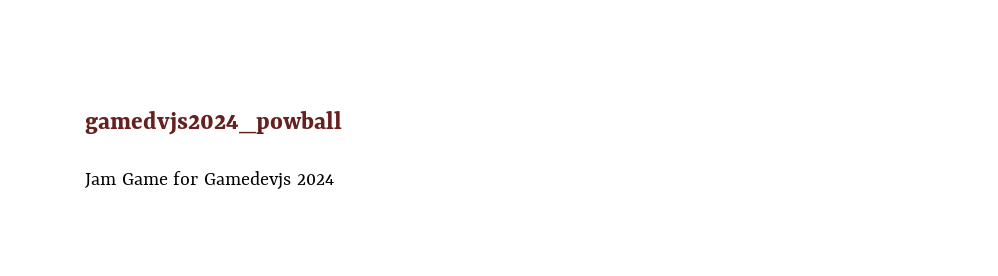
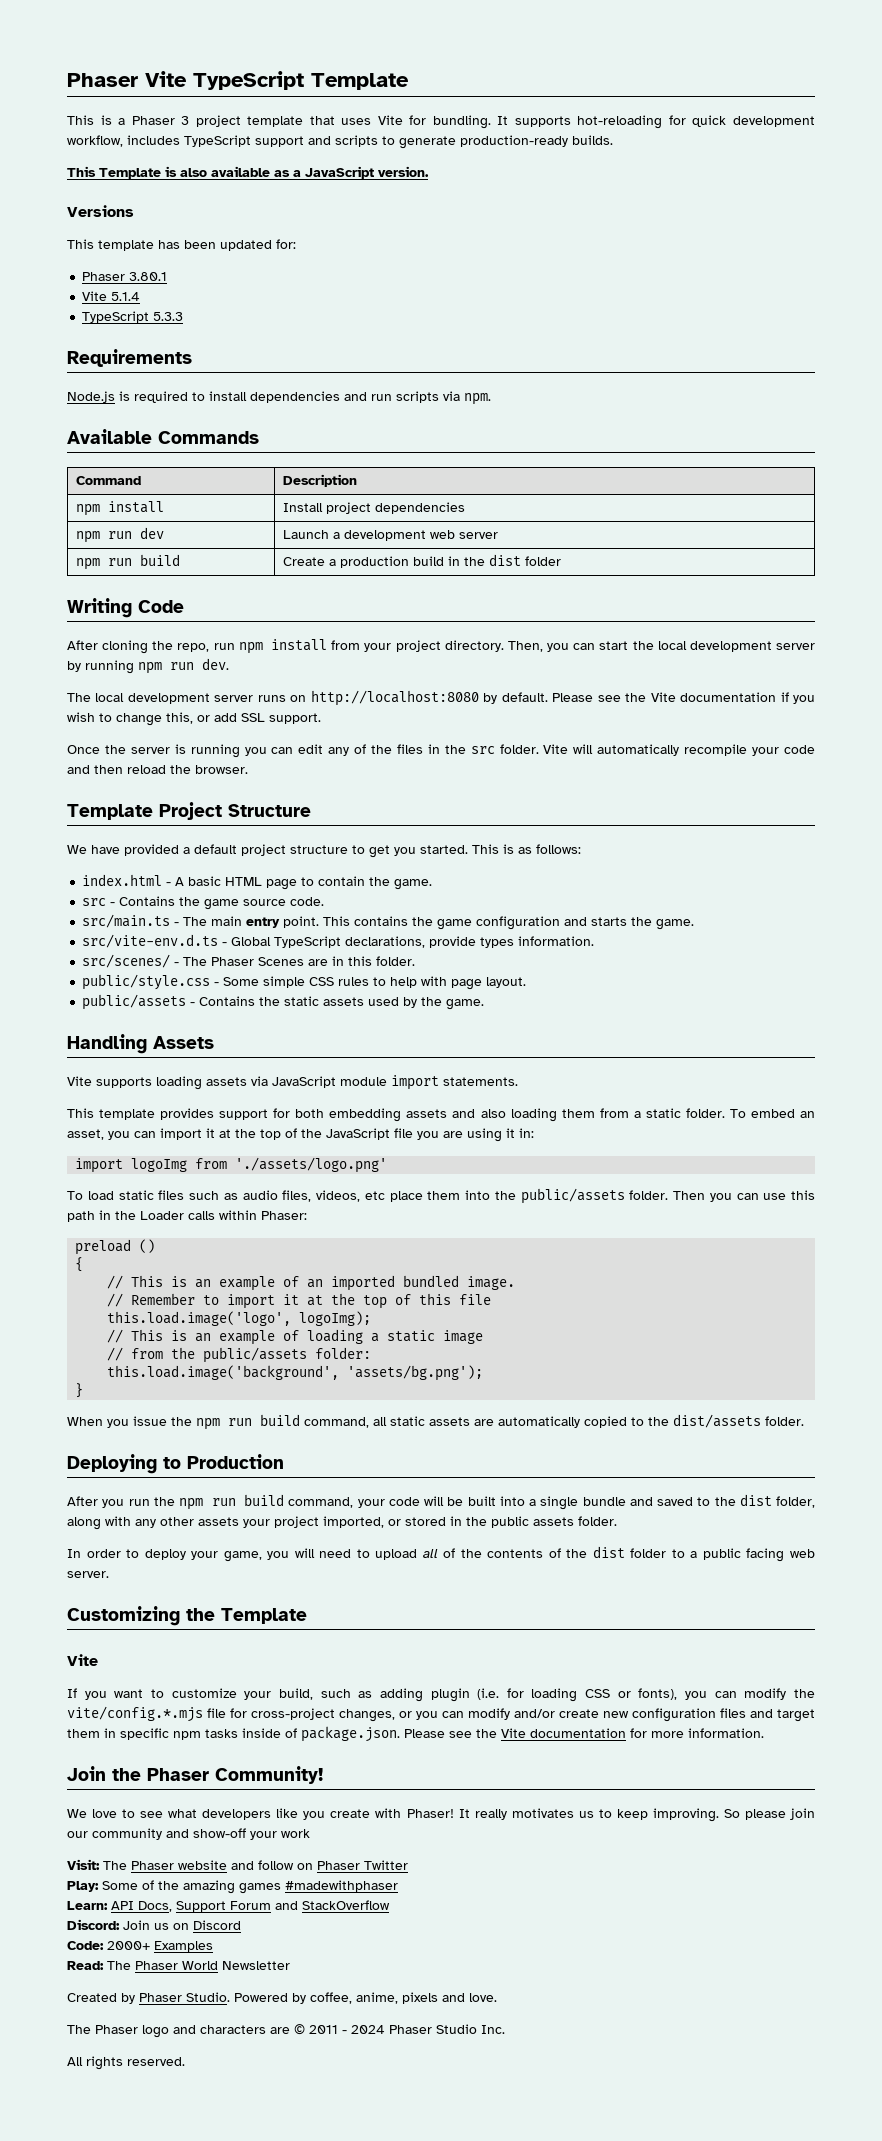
- gamedvjs2024_powball
- Jam Game for Gamedevjs 2024
+ Phaser Vite TypeScript Template
+ This is a Phaser 3 project template that uses Vite for bundling. It supports hot-reloading for quick development workflow, includes TypeScript support and scripts to generate production-ready builds.
+ This Template is also available as a JavaScript version.
+ Versions
+ This template has been updated for:
+ Phaser 3.80.1
+ Vite 5.1.4
+ TypeScript 5.3.3
+ Requirements
+ Node.js is required to install dependencies and run scripts via npm.
+ Available Commands
+ Command | Description
+ npm install | Install project dependencies
+ npm run dev | Launch a development web server
+ npm run build | Create a production build in the dist folder
+ Writing Code
+ After cloning the repo, run npm install from your project directory. Then, you can start the local development server by running npm run dev.
+ The local development server runs on http://localhost:8080 by default. Please see the Vite documentation if you wish to change this, or add SSL support.
+ Once the server is running you can edit any of the files in the src folder. Vite will automatically recompile your code and then reload the browser.
+ Template Project Structure
+ We have provided a default project structure to get you started. This is as follows:
+ index.html - A basic HTML page to contain the game.
+ src - Contains the game source code.
+ src/main.ts - The main entry point. This contains the game configuration and starts the game.
+ src/vite-env.d.ts - Global TypeScript declarations, provide types information.
+ src/scenes/ - The Phaser Scenes are in this folder.
+ public/style.css - Some simple CSS rules to help with page layout.
+ public/assets - Contains the static assets used by the game.
+ Handling Assets
+ Vite supports loading assets via JavaScript module import statements.
+ This template provides support for both embedding assets and also loading them from a static folder. To embed an asset, you can import it at the top of the JavaScript file you are using it in:
+ import logoImg from './assets/logo.png'
+ To load static files such as audio files, videos, etc place them into the public/assets folder. Then you can use this path in the Loader calls within Phaser:
+ preload ()
+ {
+ // This is an example of an imported bundled image.
+ // Remember to import it at the top of this file
+ this.load.image('logo', logoImg);
+ // This is an example of loading a static image
+ // from the public/assets folder:
+ this.load.image('background', 'assets/bg.png');
+ }
+ When you issue the npm run build command, all static assets are automatically copied to the dist/assets folder.
+ Deploying to Production
+ After you run the npm run build command, your code will be built into a single bundle and saved to the dist folder, along with any other assets your project imported, or stored in the public assets folder.
+ In order to deploy your game, you will need to upload all of the contents of the dist folder to a public facing web server.
+ Customizing the Template
+ Vite
+ If you want to customize your build, such as adding plugin (i.e. for loading CSS or fonts), you can modify the vite/config.*.mjs file for cross-project changes, or you can modify and/or create new configuration files and target them in specific npm tasks inside of package.json. Please see the Vite documentation for more information.
+ Join the Phaser Community!
+ We love to see what developers like you create with Phaser! It really motivates us to keep improving. So please join our community and show-off your work
+ Visit: The Phaser website and follow on Phaser Twitter
+ Play: Some of the amazing games #madewithphaser
+ Learn: API Docs, Support Forum and StackOverflow
+ Discord: Join us on Discord
+ Code: 2000+ Examples
+ Read: The Phaser World Newsletter
+ Created by Phaser Studio. Powered by coffee, anime, pixels and love.
+ The Phaser logo and characters are © 2011 - 2024 Phaser Studio Inc.
+ All rights reserved.

